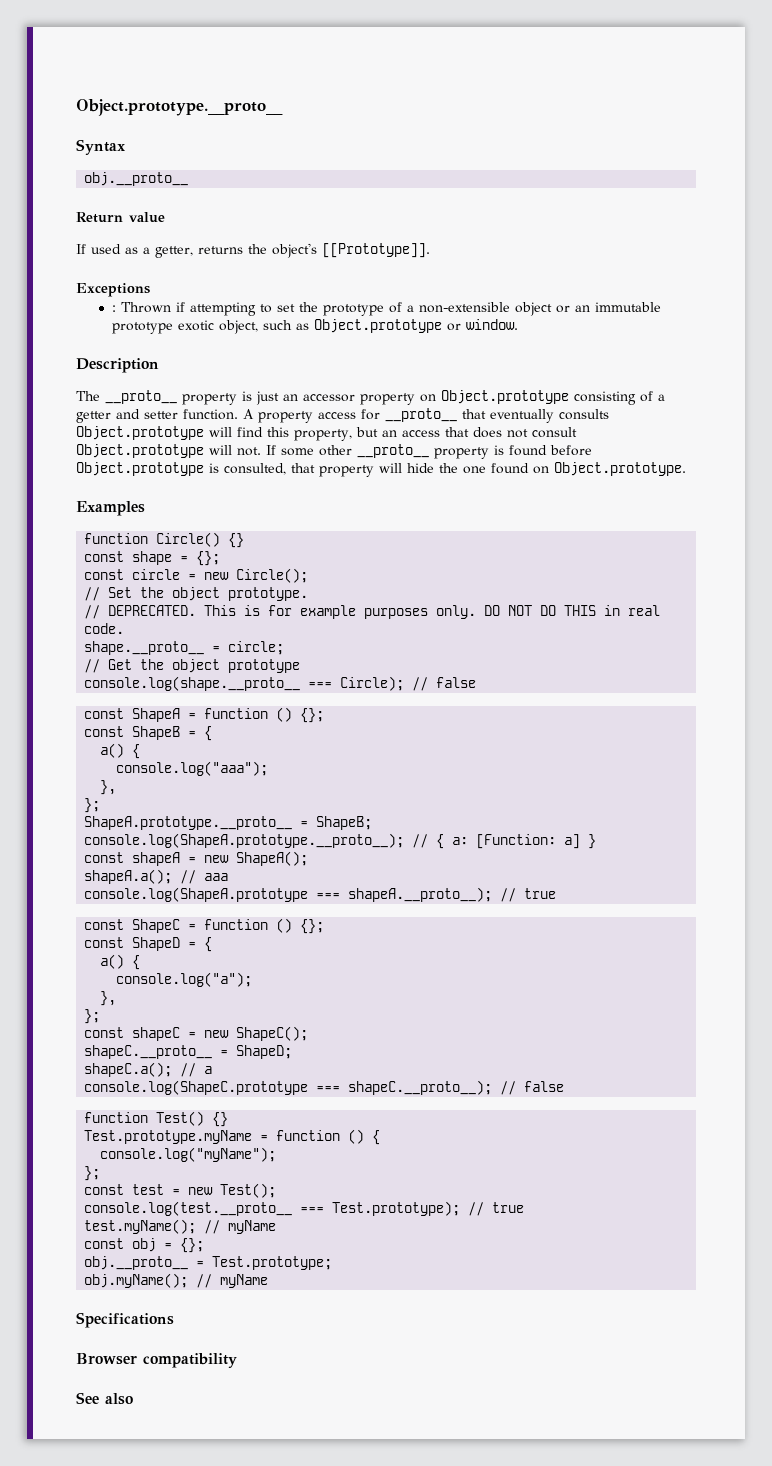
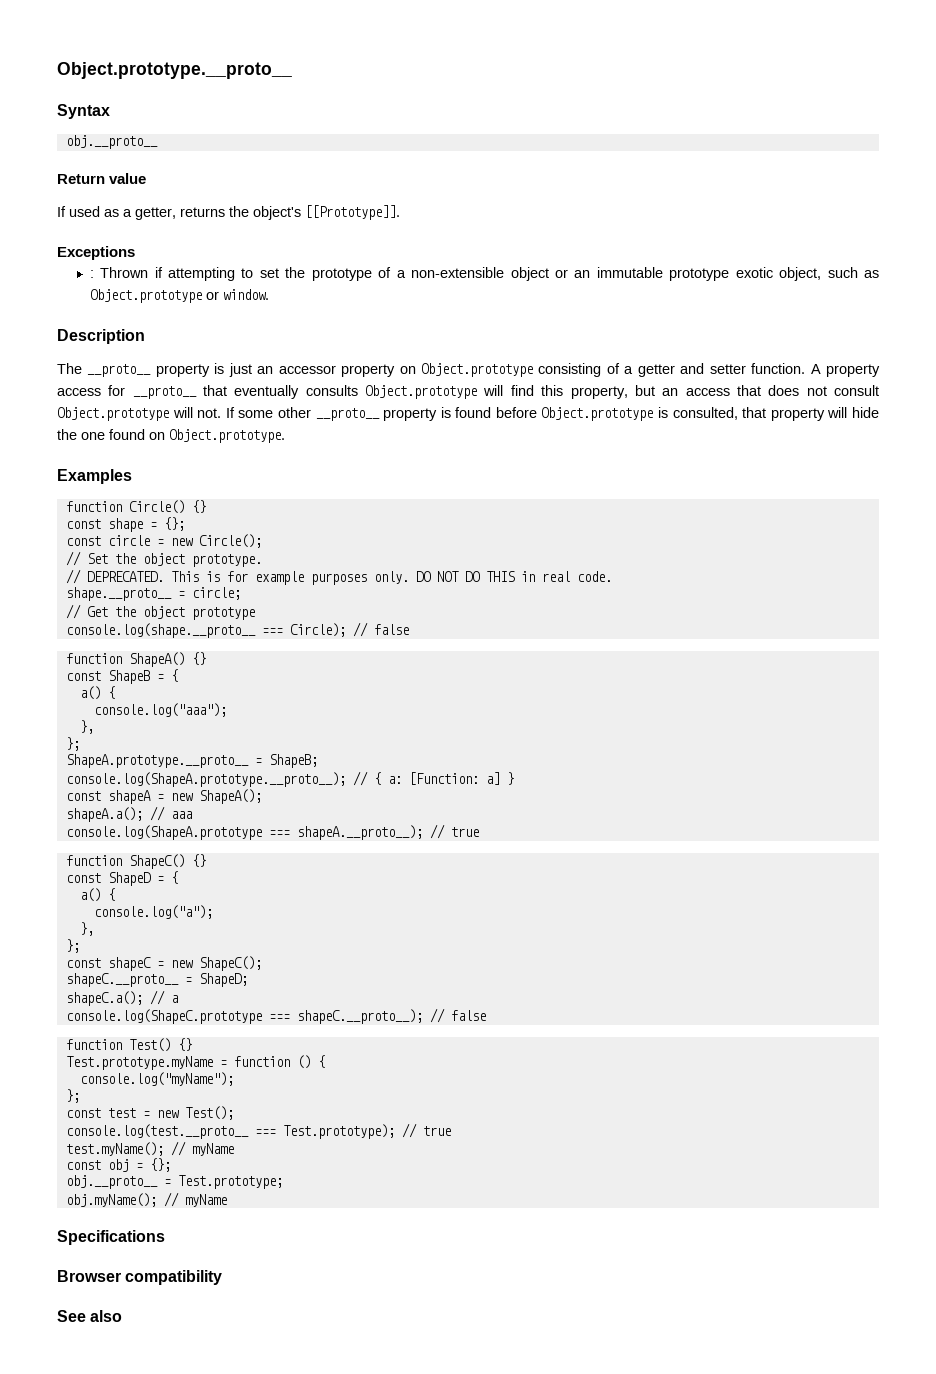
- const ShapeA = function () {};
+ function ShapeA() {}
- const ShapeC = function () {};
+ function ShapeC() {}

